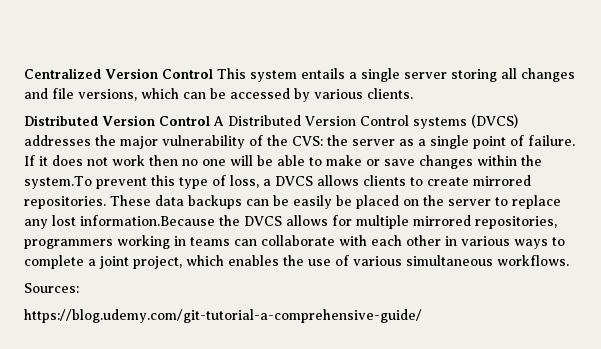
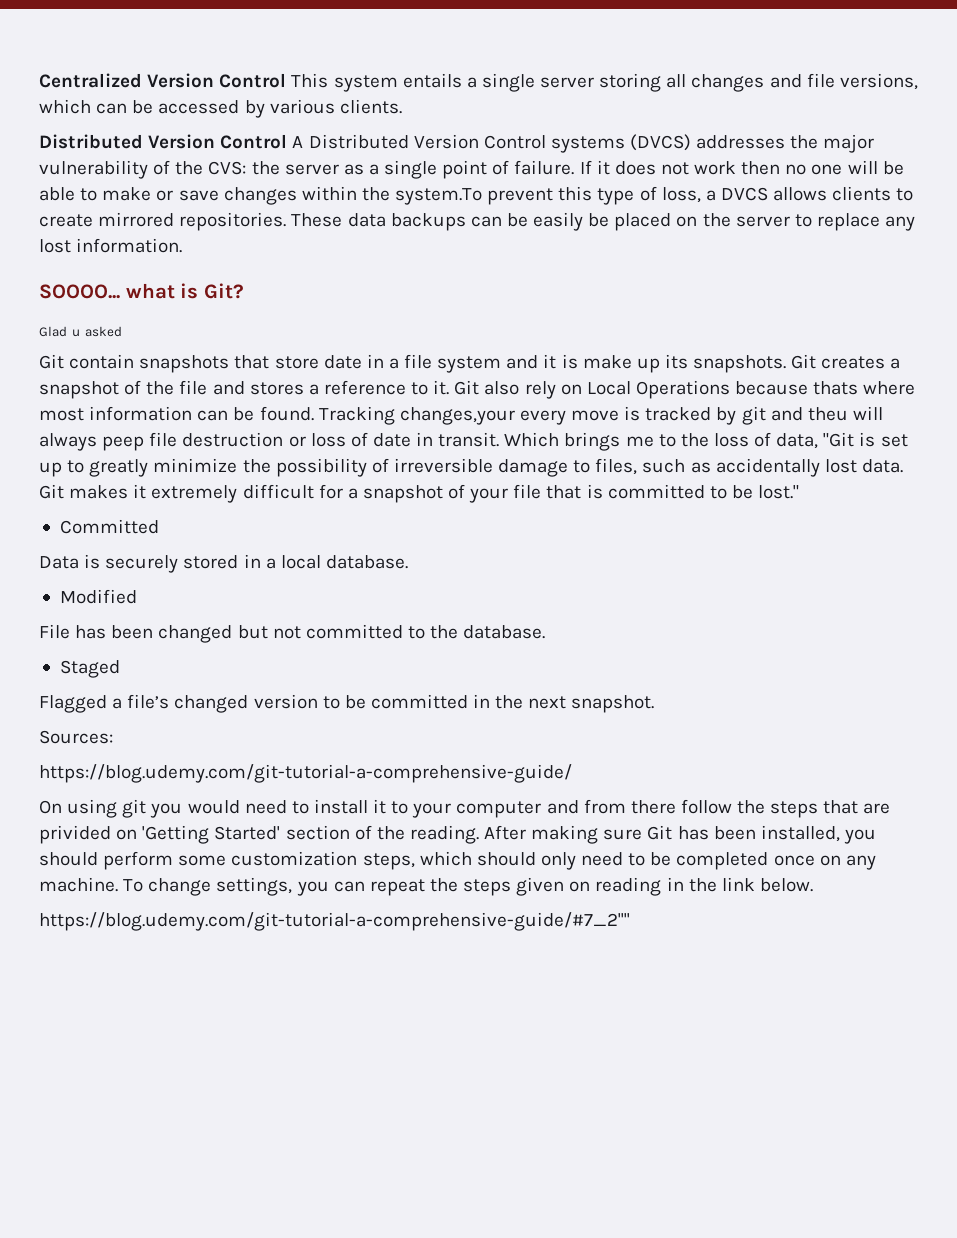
- These data backups can be easily be placed on the server to replace any lost information.Because the DVCS allows for multiple mirrored repositories, programmers working in teams can collaborate with each other in various ways to complete a joint project, which enables the use of various simultaneous workflows.
+ These data backups can be easily be placed on the server to replace any lost information.
+ SOOOO... what is Git?
+ Glad u asked
+ Git contain snapshots that store date in a file system and it is make up its snapshots. Git creates a snapshot of the file and stores a reference to it. Git also rely on Local Operations because thats where most information can be found. Tracking changes,your every move is tracked by git and theu will always peep file destruction or loss of date in transit. Which brings me to the loss of data, "Git is set up to greatly minimize the possibility of irreversible damage to files, such as accidentally lost data. Git makes it extremely difficult for a snapshot of your file that is committed to be lost."
+ Committed
+ Data is securely stored in a local database.
+ Modified
+ File has been changed but not committed to the database.
+ Staged
+ Flagged a file’s changed version to be committed in the next snapshot.
  Sources:
  https://blog.udemy.com/git-tutorial-a-comprehensive-guide/
+ On using git you would need to install it to your computer and from there follow the steps that are privided on 'Getting Started' section of the reading. After making sure Git has been installed, you should perform some customization steps, which should only need to be completed once on any machine. To change settings, you can repeat the steps given on reading in the link below.
+ https://blog.udemy.com/git-tutorial-a-comprehensive-guide/#7_2''''

